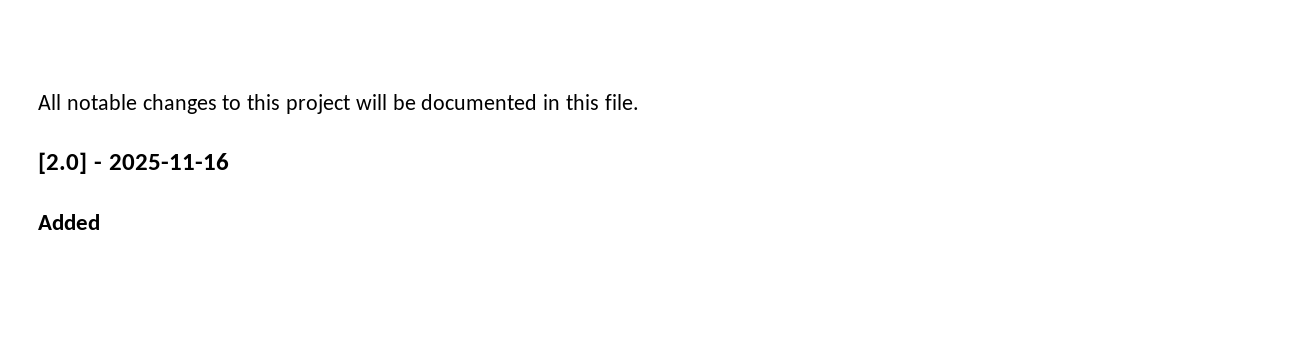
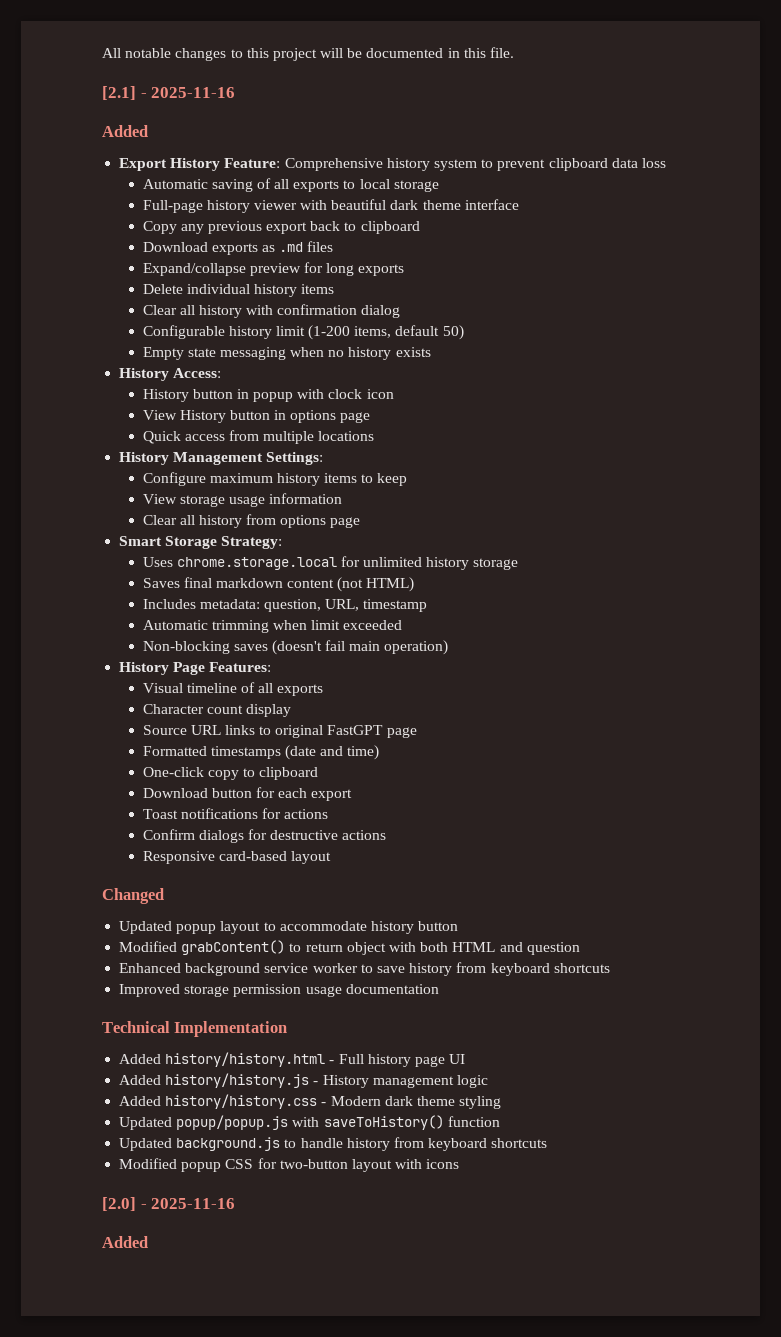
+ [2.1] - 2025-11-16
+ Added
+ Export History Feature: Comprehensive history system to prevent clipboard data loss
+ Automatic saving of all exports to local storage
+ Full-page history viewer with beautiful dark theme interface
+ Copy any previous export back to clipboard
+ Download exports as .md files
+ Expand/collapse preview for long exports
+ Delete individual history items
+ Clear all history with confirmation dialog
+ Configurable history limit (1-200 items, default 50)
+ Empty state messaging when no history exists
+ History Access:
+ History button in popup with clock icon
+ View History button in options page
+ Quick access from multiple locations
+ History Management Settings:
+ Configure maximum history items to keep
+ View storage usage information
+ Clear all history from options page
+ Smart Storage Strategy:
+ Uses chrome.storage.local for unlimited history storage
+ Saves final markdown content (not HTML)
+ Includes metadata: question, URL, timestamp
+ Automatic trimming when limit exceeded
+ Non-blocking saves (doesn't fail main operation)
+ History Page Features:
+ Visual timeline of all exports
+ Character count display
+ Source URL links to original FastGPT page
+ Formatted timestamps (date and time)
+ One-click copy to clipboard
+ Download button for each export
+ Toast notifications for actions
+ Confirm dialogs for destructive actions
+ Responsive card-based layout
+ Changed
+ Updated popup layout to accommodate history button
+ Modified grabContent() to return object with both HTML and question
+ Enhanced background service worker to save history from keyboard shortcuts
+ Improved storage permission usage documentation
+ Technical Implementation
+ Added history/history.html - Full history page UI
+ Added history/history.js - History management logic
+ Added history/history.css - Modern dark theme styling
+ Updated popup/popup.js with saveToHistory() function
+ Updated background.js to handle history from keyboard shortcuts
+ Modified popup CSS for two-button layout with icons

